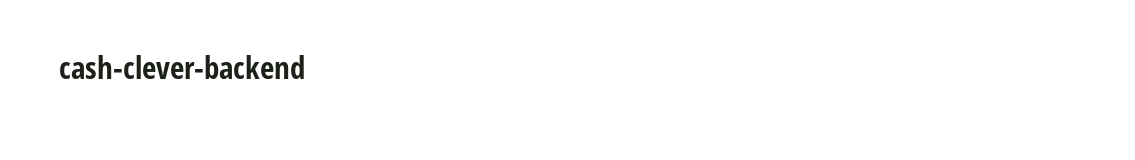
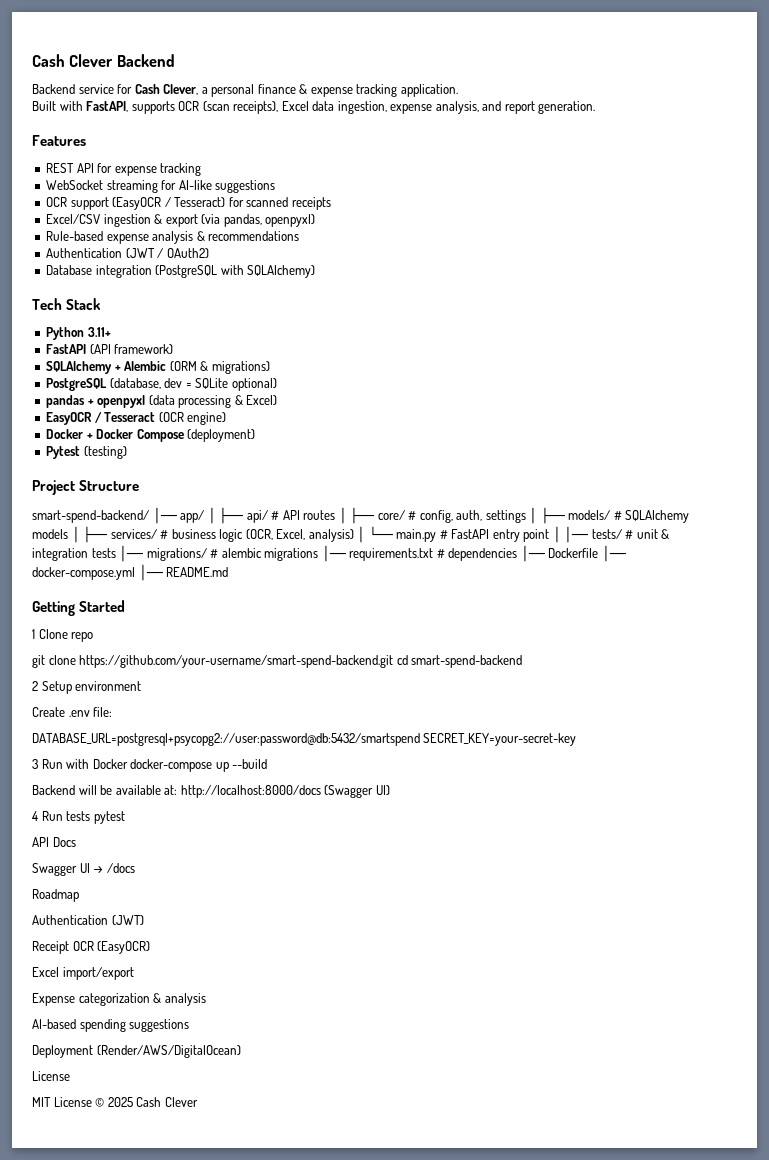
- cash-clever-backend
+ Cash Clever Backend
+ Backend service for Cash Clever, a personal finance & expense tracking application.
+ Built with FastAPI, supports OCR (scan receipts), Excel data ingestion, expense analysis, and report generation.
+ Features
+ REST API for expense tracking
+ WebSocket streaming for AI-like suggestions
+ OCR support (EasyOCR / Tesseract) for scanned receipts
+ Excel/CSV ingestion & export (via pandas, openpyxl)
+ Rule-based expense analysis & recommendations
+ Authentication (JWT / OAuth2)
+ Database integration (PostgreSQL with SQLAlchemy)
+ Tech Stack
+ Python 3.11+
+ FastAPI (API framework)
+ SQLAlchemy + Alembic (ORM & migrations)
+ PostgreSQL (database, dev = SQLite optional)
+ pandas + openpyxl (data processing & Excel)
+ EasyOCR / Tesseract (OCR engine)
+ Docker + Docker Compose (deployment)
+ Pytest (testing)
+ Project Structure
+ smart-spend-backend/ │── app/ │ ├── api/ # API routes │ ├── core/ # config, auth, settings │ ├── models/ # SQLAlchemy models │ ├── services/ # business logic (OCR, Excel, analysis) │ └── main.py # FastAPI entry point │ │── tests/ # unit & integration tests │── migrations/ # alembic migrations │── requirements.txt # dependencies │── Dockerfile │── docker-compose.yml │── README.md
+ Getting Started
+ 1 Clone repo
+ git clone https://github.com/your-username/smart-spend-backend.git cd smart-spend-backend
+ 2 Setup environment
+ Create .env file:
+ DATABASE_URL=postgresql+psycopg2://user:password@db:5432/smartspend SECRET_KEY=your-secret-key
+ 3 Run with Docker docker-compose up --build
+ Backend will be available at: http://localhost:8000/docs (Swagger UI)
+ 4 Run tests pytest
+ API Docs
+ Swagger UI → /docs
+ Roadmap
+ Authentication (JWT)
+ Receipt OCR (EasyOCR)
+ Excel import/export
+ Expense categorization & analysis
+ AI-based spending suggestions
+ Deployment (Render/AWS/DigitalOcean)
+ License
+ MIT License © 2025 Cash Clever

